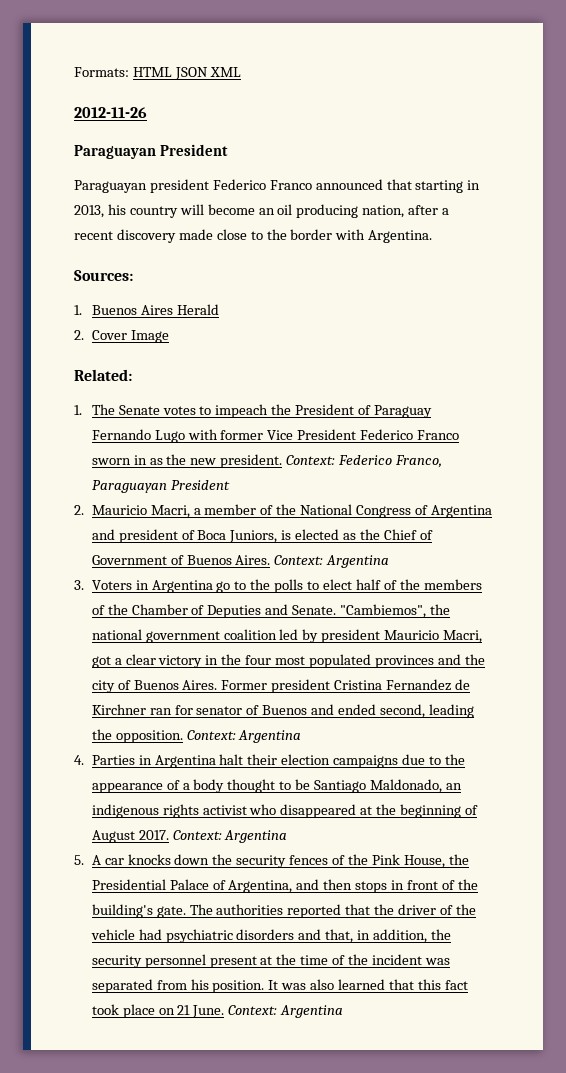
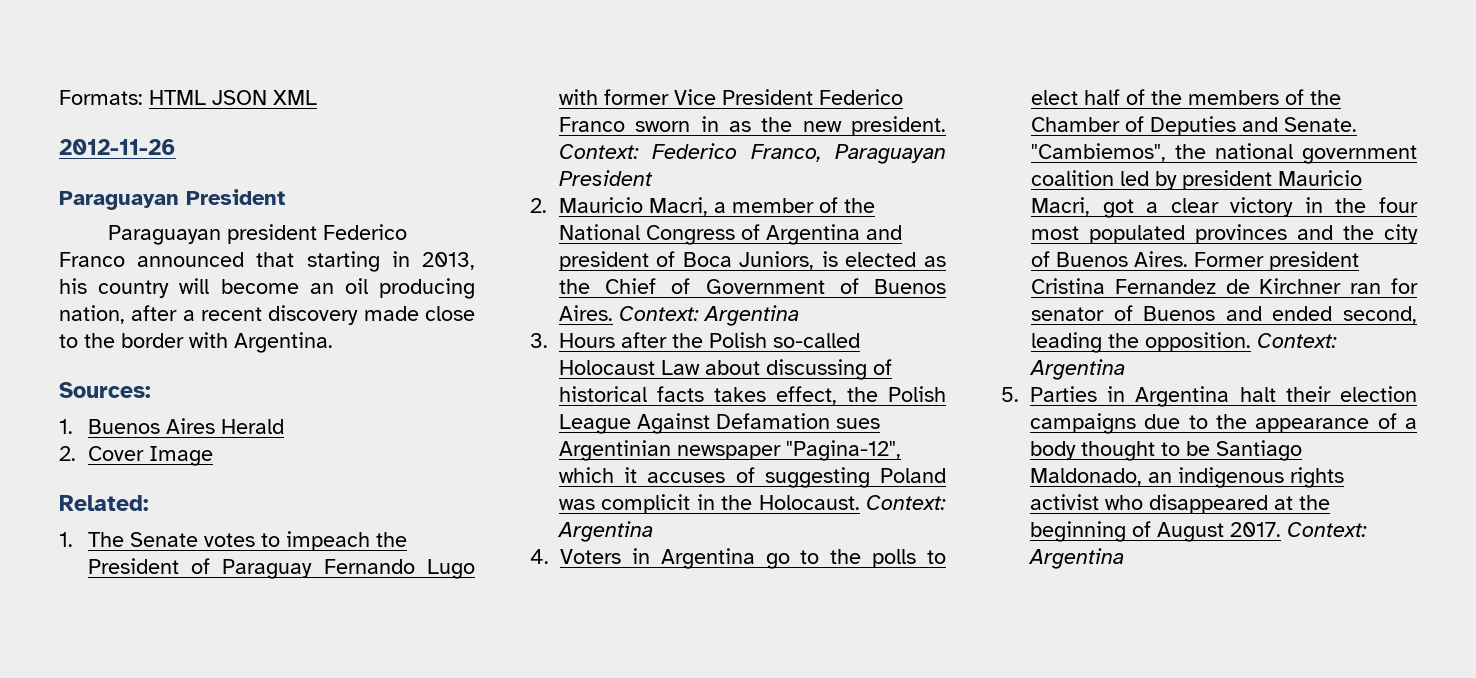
- 3. Voters in Argentina go to the polls to elect half of the members of the Chamber of Deputies and Senate.
+ 3. Hours after the Polish so-called Holocaust Law about discussing of historical facts takes effect, the Polish League Against Defamation sues Argentinian newspaper "Pagina-12", which it accuses of suggesting Poland was complicit in the Holocaust. Context: Argentina
+ 4. Voters in Argentina go to the polls to elect half of the members of the Chamber of Deputies and Senate.
- 4. Parties in Argentina halt their election campaigns due to the appearance of a body thought to be Santiago Maldonado, an indigenous rights activist who disappeared at the beginning of August 2017.
+ 5. Parties in Argentina halt their election campaigns due to the appearance of a body thought to be Santiago Maldonado, an indigenous rights activist who disappeared at the beginning of August 2017.
- 5. A car knocks down the security fences of the Pink House, the Presidential Palace of Argentina, and then stops in front of the building's gate. The authorities reported that the driver of the vehicle had psychiatric disorders and that, in addition, the security personnel present at the time of the incident was separated from his position. It was also learned that this fact took place on 21 June. Context: Argentina

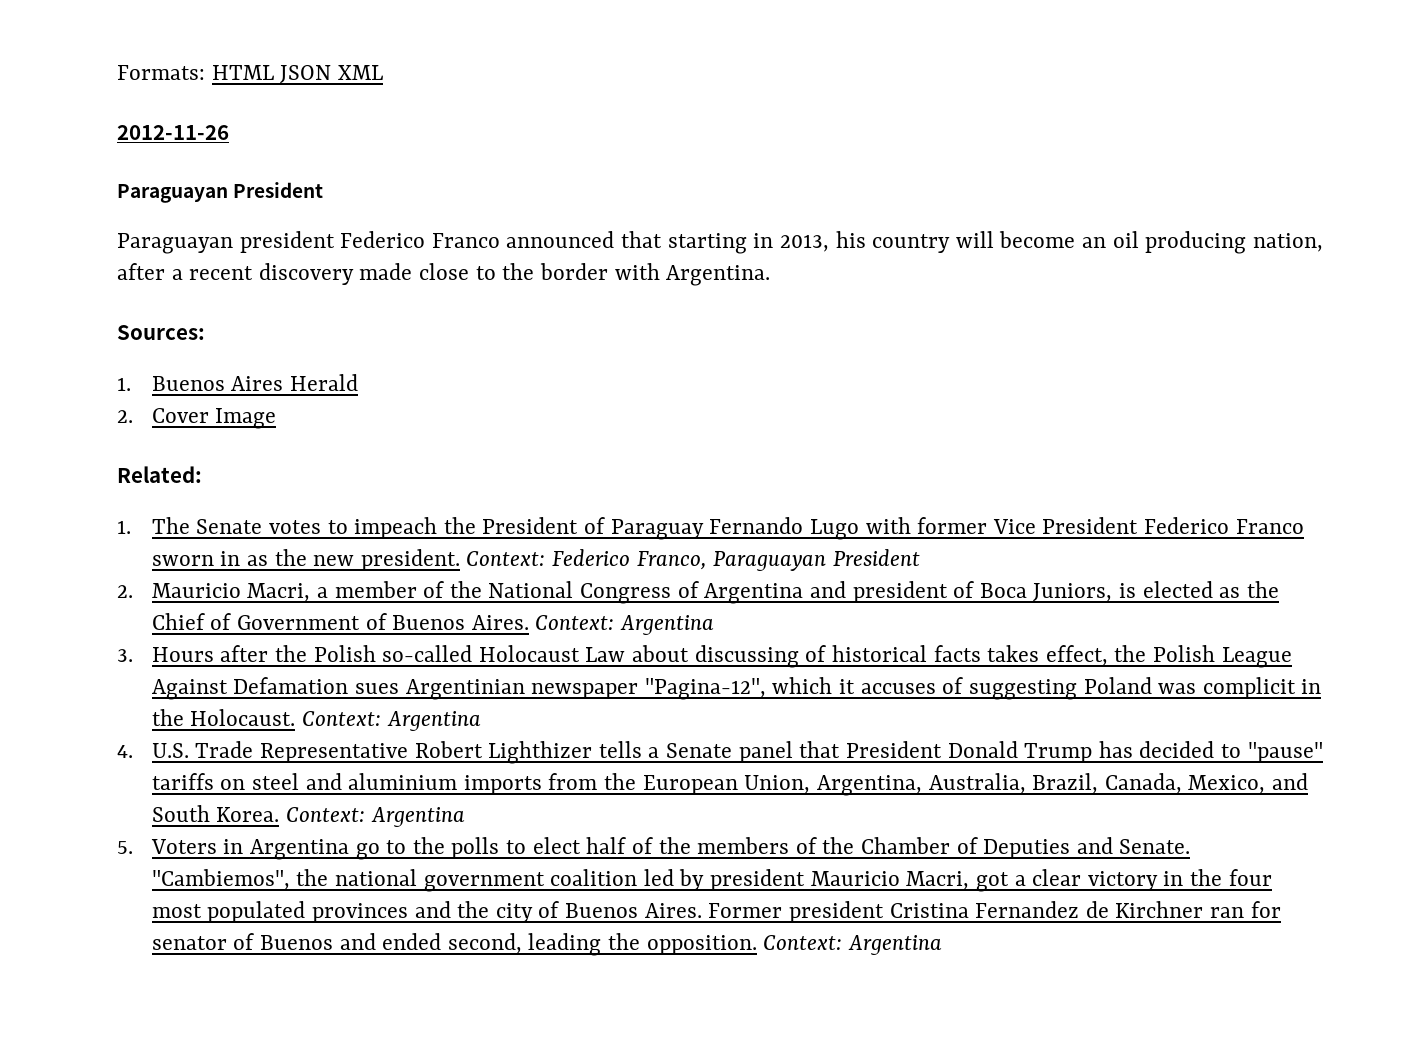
- 4. Voters in Argentina go to the polls to elect half of the members of the Chamber of Deputies and Senate.
+ 4. U.S. Trade Representative Robert Lighthizer tells a Senate panel that President Donald Trump has decided to "pause" tariffs on steel and aluminium imports from the European Union, Argentina, Australia, Brazil, Canada, Mexico, and South Korea. Context: Argentina
+ 5. Voters in Argentina go to the polls to elect half of the members of the Chamber of Deputies and Senate.
- 5. Parties in Argentina halt their election campaigns due to the appearance of a body thought to be Santiago Maldonado, an indigenous rights activist who disappeared at the beginning of August 2017. Context: Argentina

